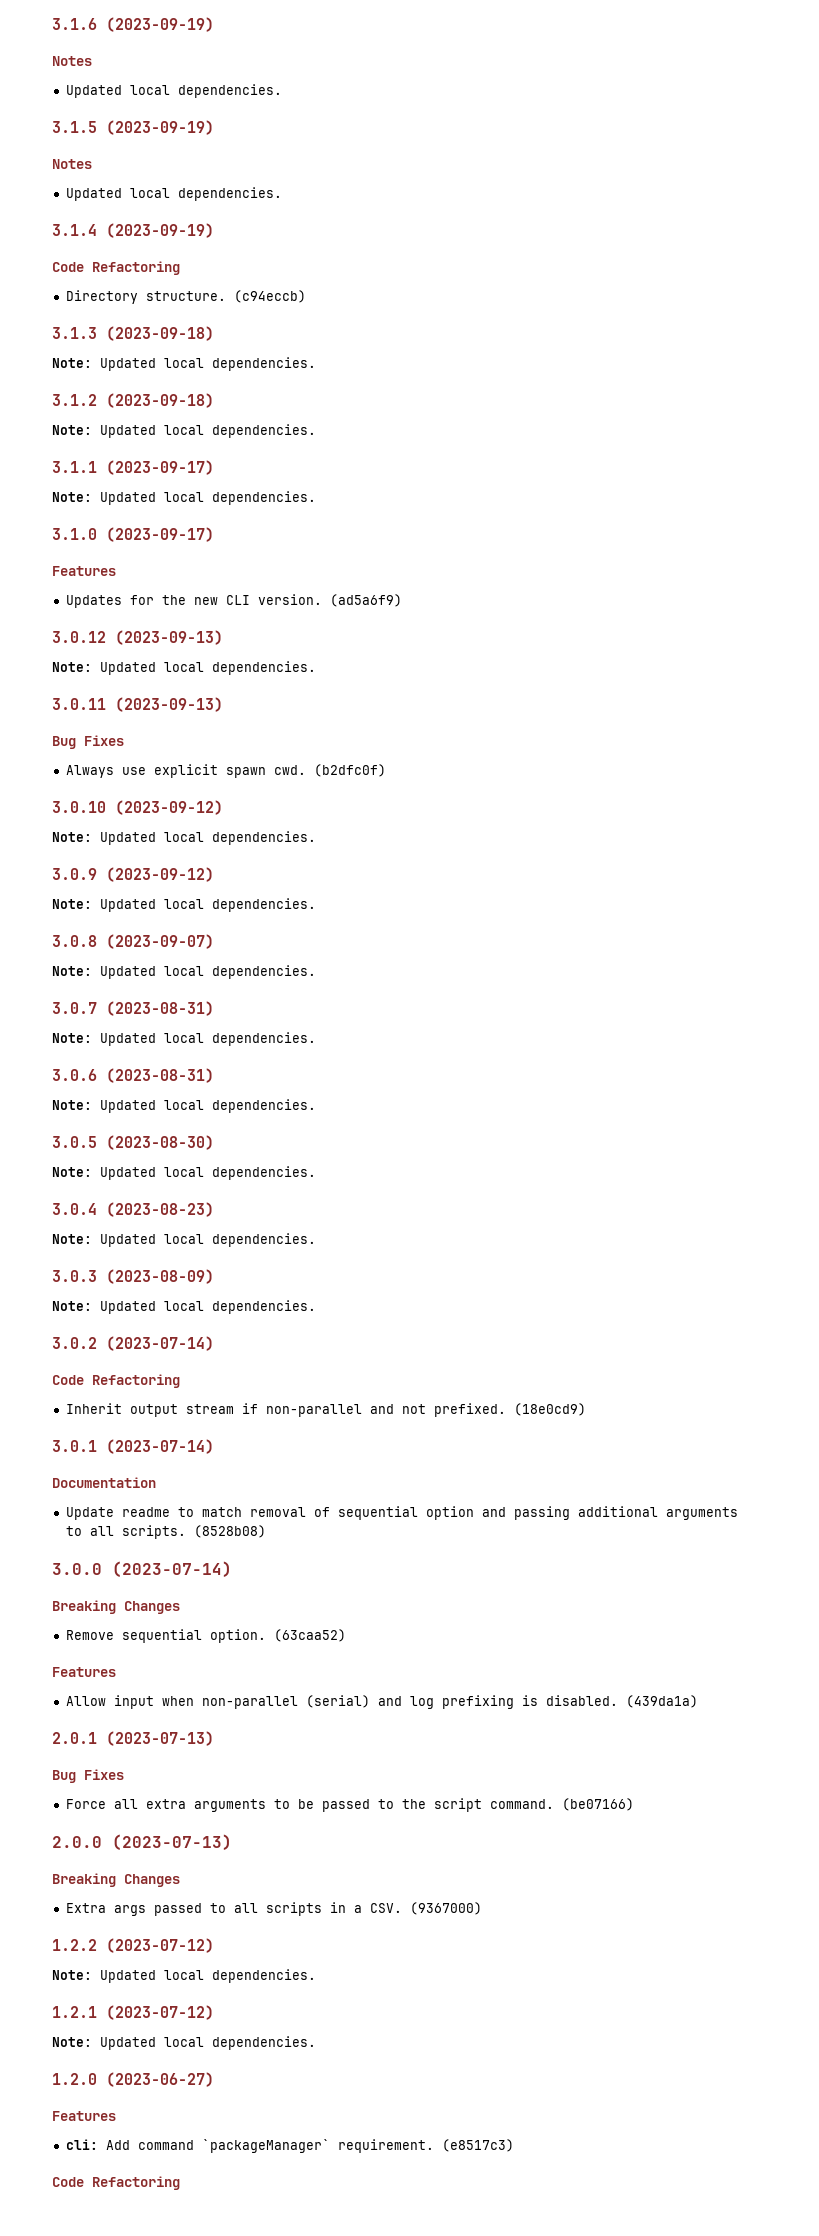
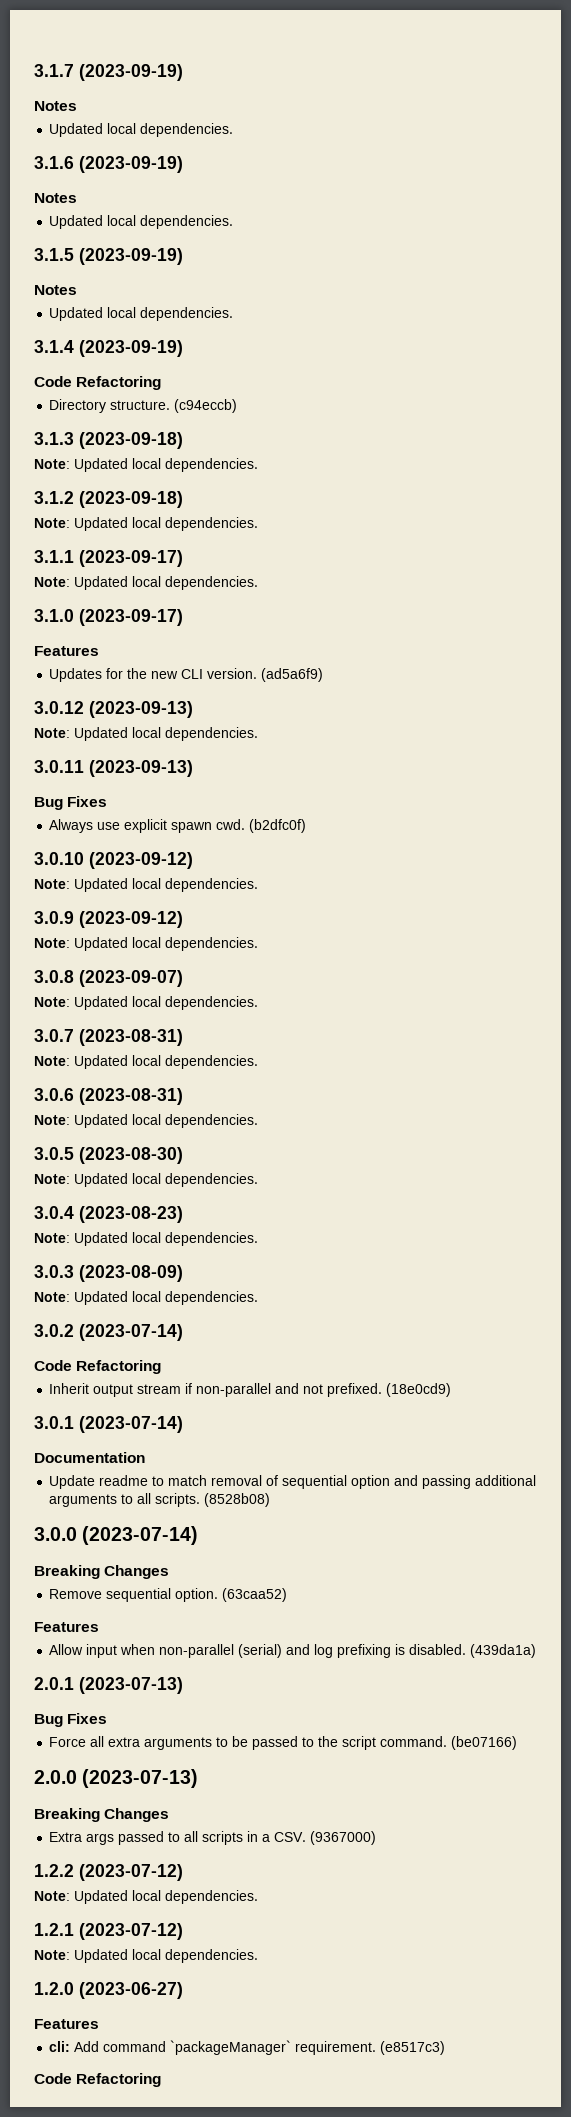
+ 3.1.7 (2023-09-19)
+ Notes
+ Updated local dependencies.

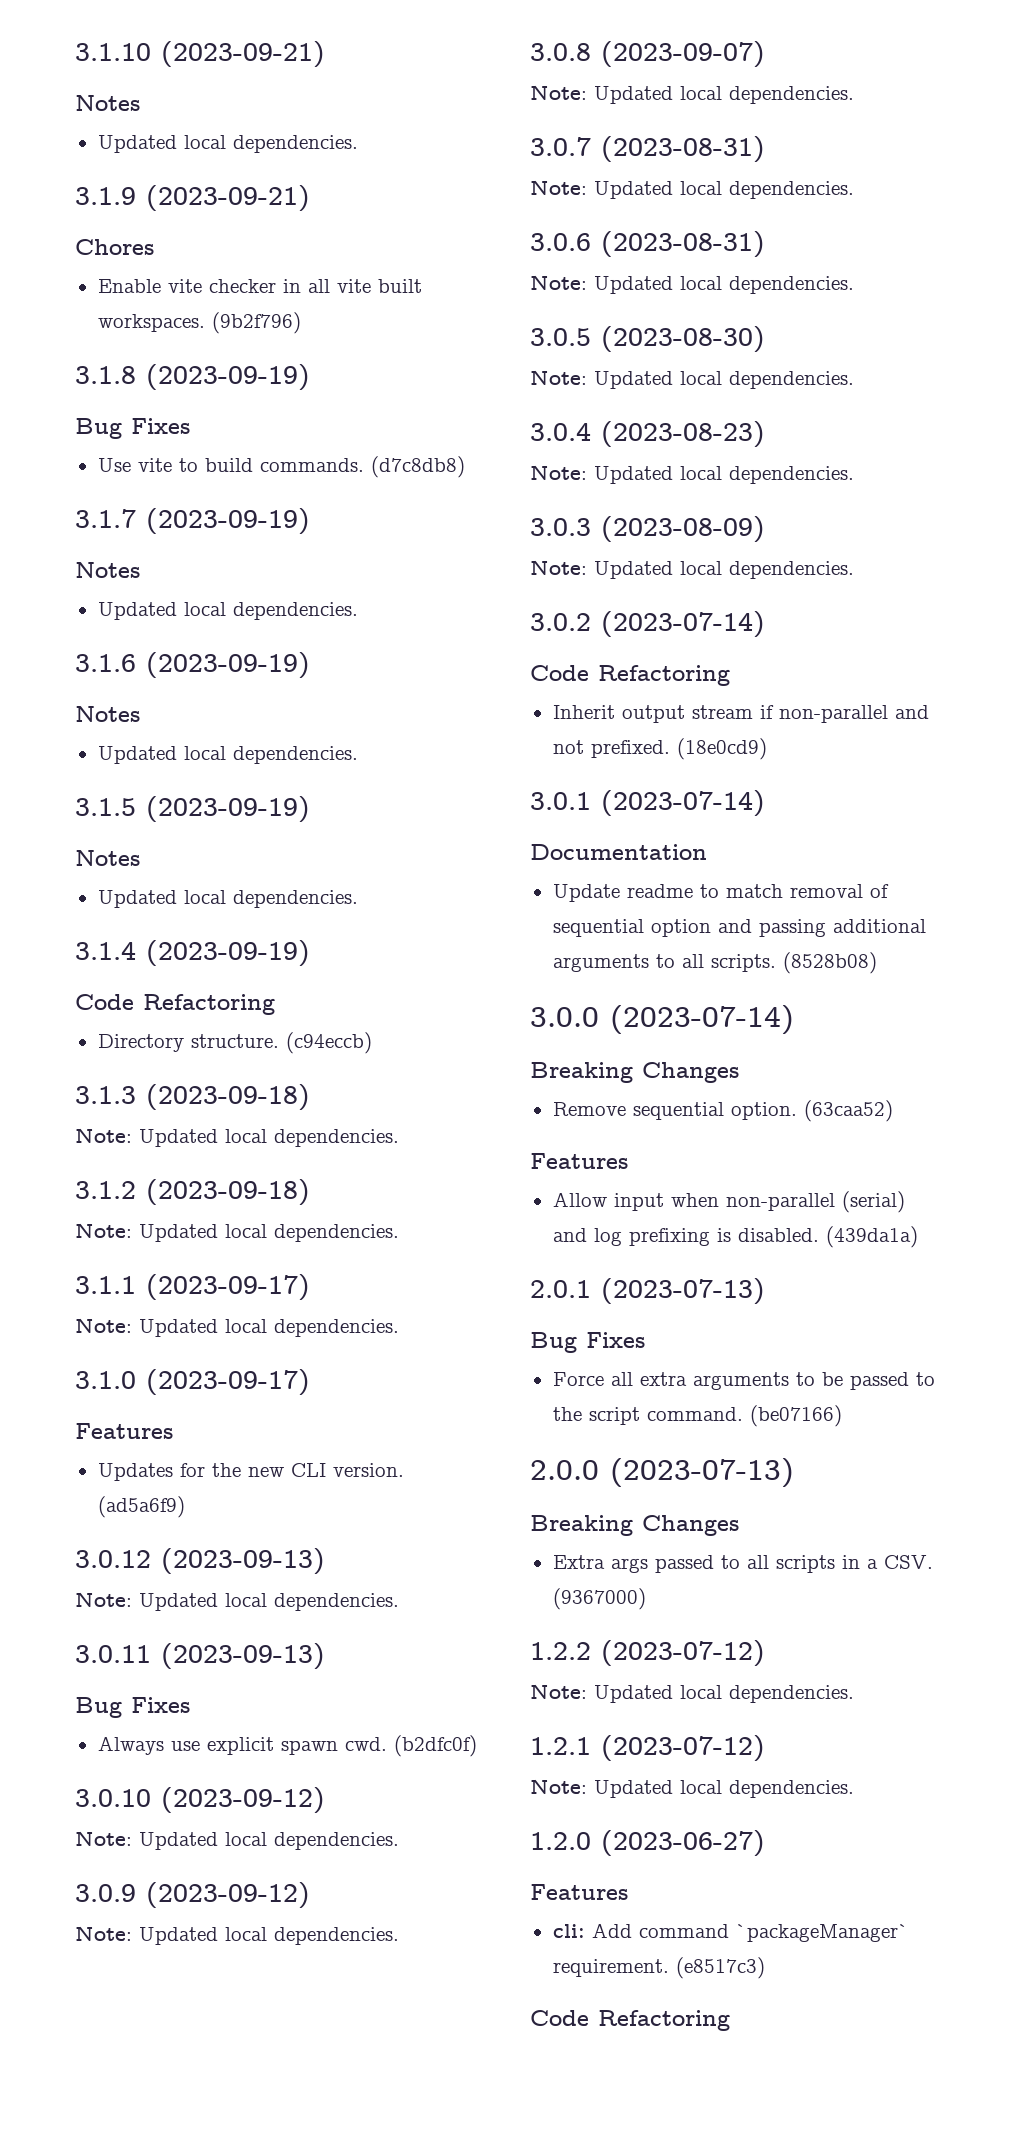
+ 3.1.10 (2023-09-21)
+ Notes
+ Updated local dependencies.
+ 3.1.9 (2023-09-21)
+ Chores
+ Enable vite checker in all vite built workspaces. (9b2f796)
+ 3.1.8 (2023-09-19)
+ Bug Fixes
+ Use vite to build commands. (d7c8db8)

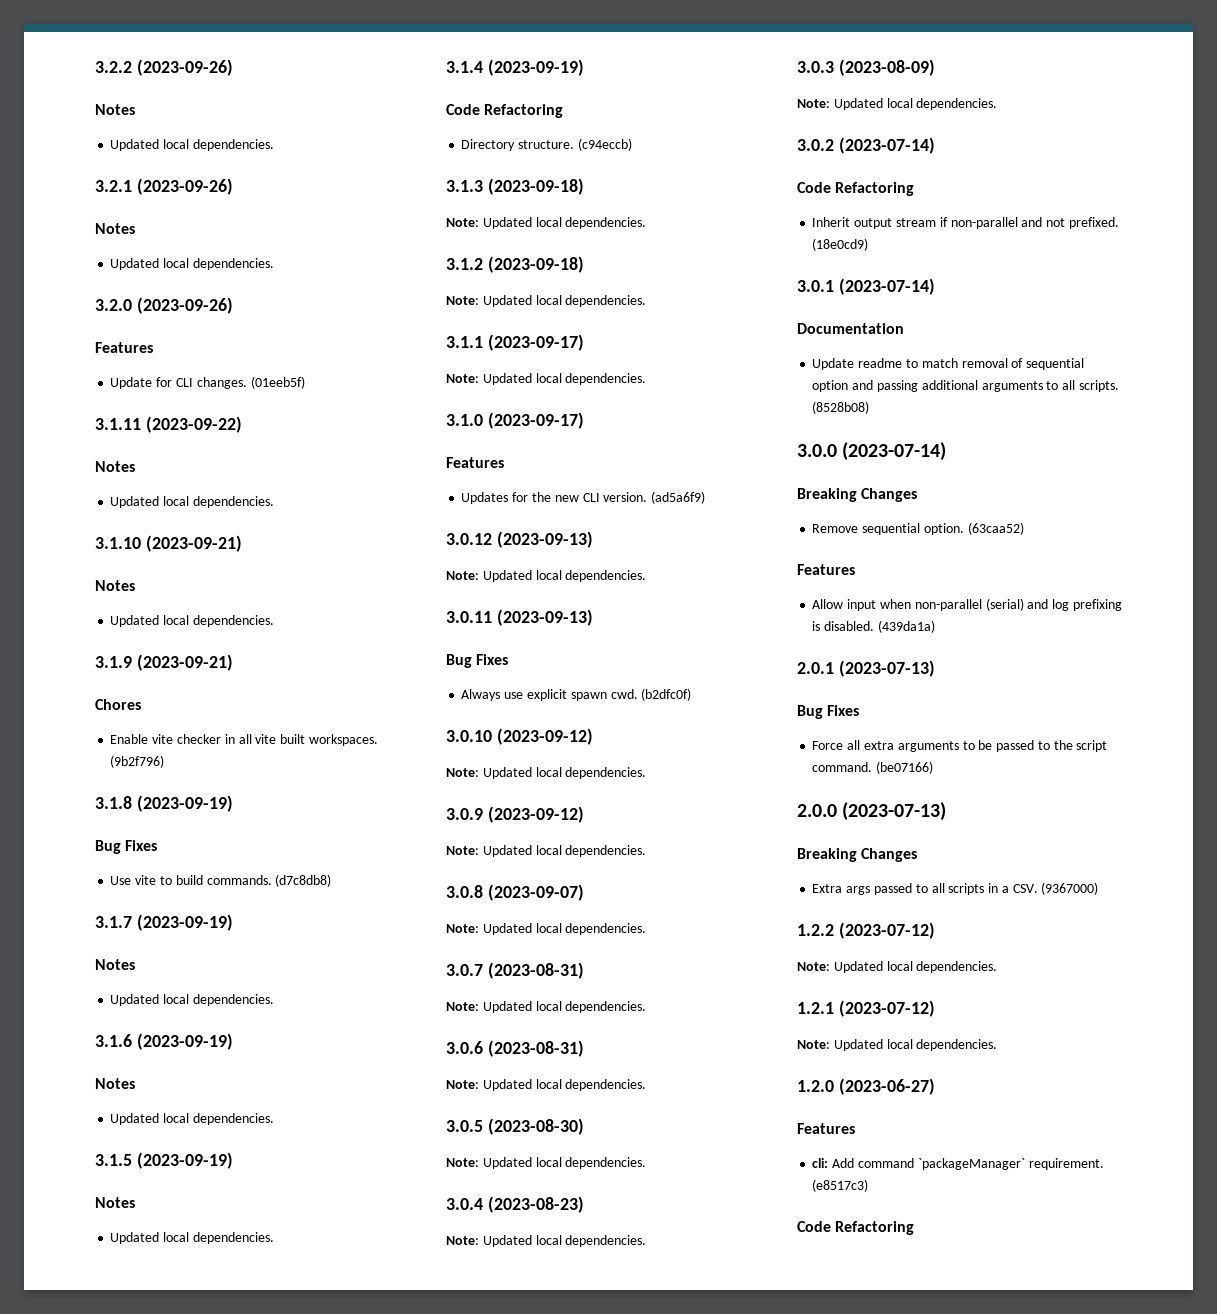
+ 3.2.2 (2023-09-26)
+ Notes
+ Updated local dependencies.
+ 3.2.1 (2023-09-26)
+ Notes
+ Updated local dependencies.
+ 3.2.0 (2023-09-26)
+ Features
+ Update for CLI changes. (01eeb5f)
+ 3.1.11 (2023-09-22)
+ Notes
+ Updated local dependencies.

